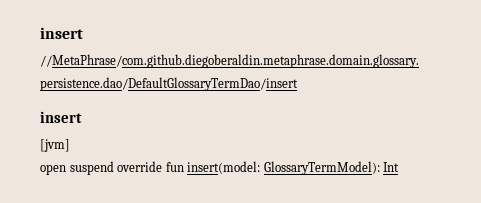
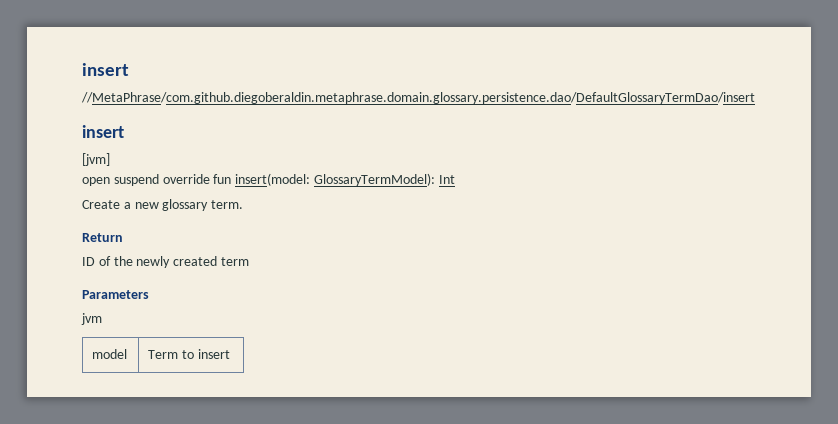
+ Create a new glossary term.
+ Return
+ ID of the newly created term
+ Parameters
+ jvm
+ model | Term to insert

